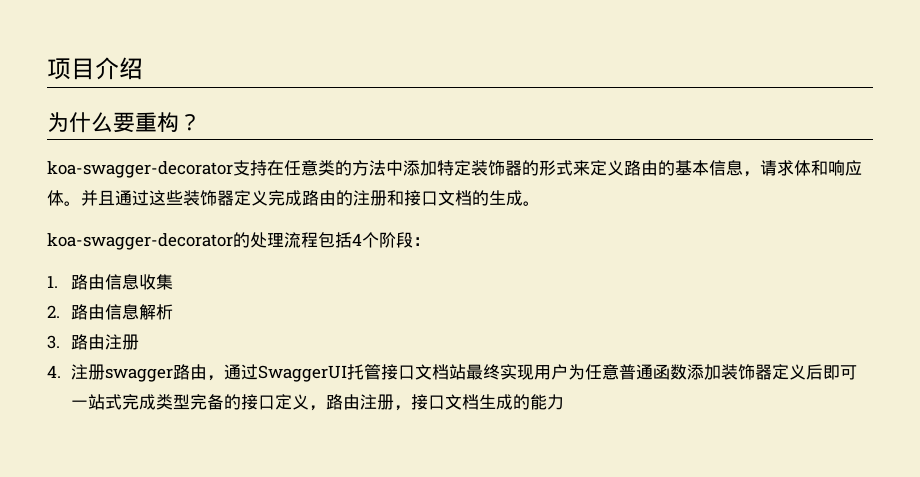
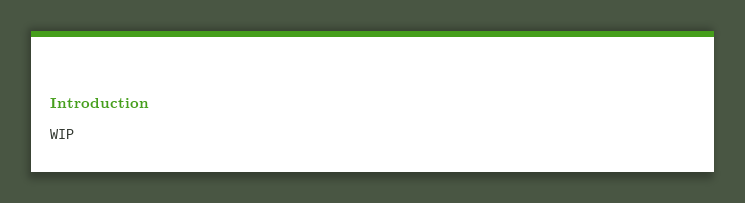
- 项目介绍
- 为什么要重构？
- koa-swagger-decorator支持在任意类的方法中添加特定装饰器的形式来定义路由的基本信息，请求体和响应体。并且通过这些装饰器定义完成路由的注册和接口文档的生成。
- koa-swagger-decorator的处理流程包括4个阶段：
- 1.路由信息收集
- 2.路由信息解析
- 3.路由注册
- 4.注册swagger路由，通过SwaggerUI托管接口文档站最终实现用户为任意普通函数添加装饰器定义后即可一站式完成类型完备的接口定义，路由注册，接口文档生成的能力
+ Introduction
+ WIP

